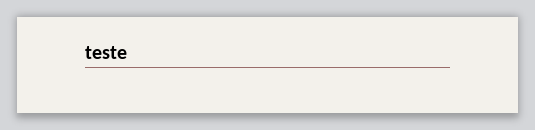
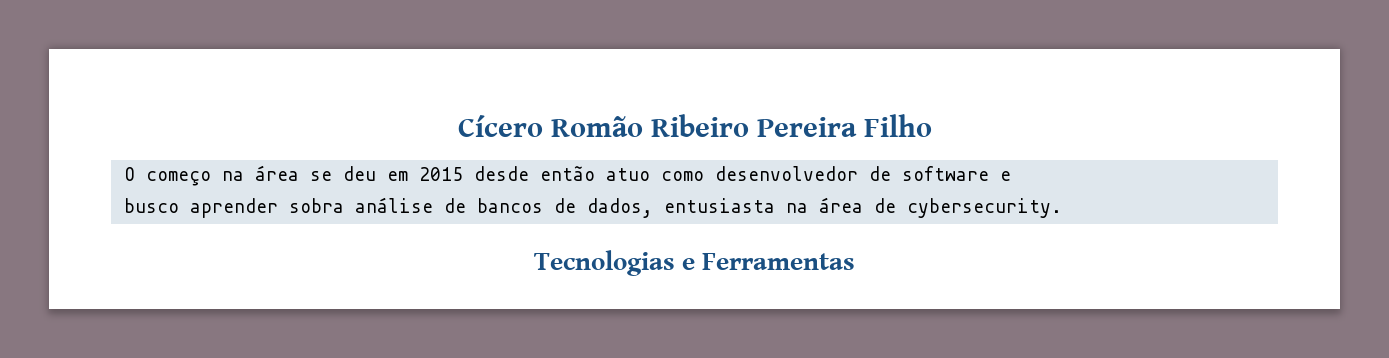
- teste
+ Cícero Romão Ribeiro Pereira Filho
+ O começo na área se deu em 2015 desde então atuo como desenvolvedor de software e
+ busco aprender sobra análise de bancos de dados, entusiasta na área de cybersecurity.
+ Tecnologias e Ferramentas

